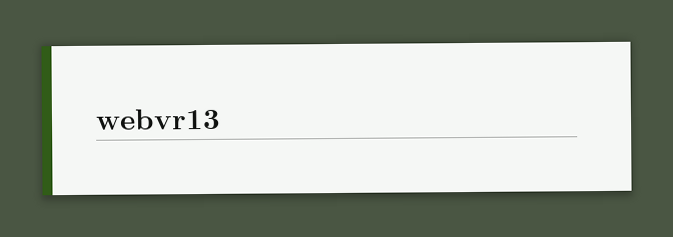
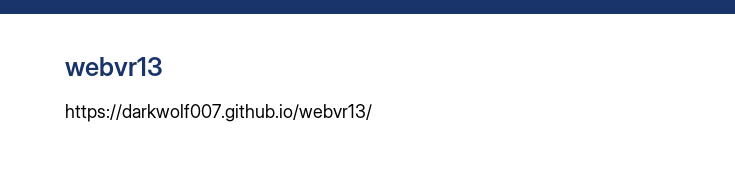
+ https://darkwolf007.github.io/webvr13/

